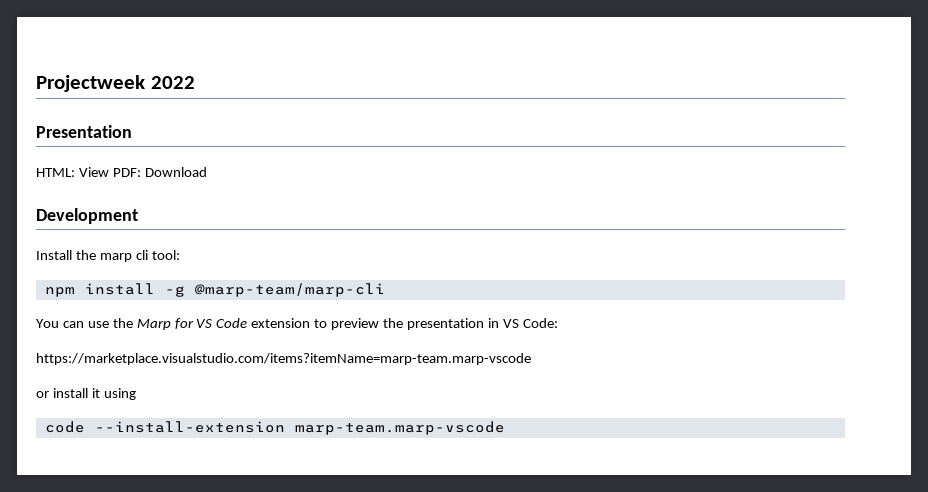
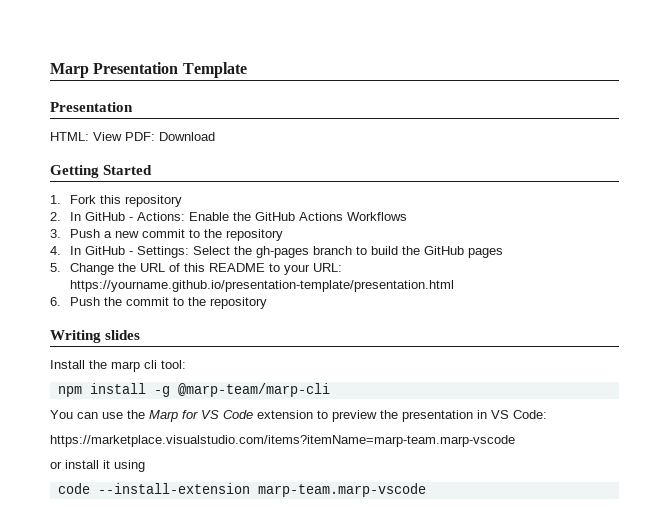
- Projectweek 2022
+ Marp Presentation Template
- Development
+ Getting Started
+ 1. Fork this repository
+ 2. In GitHub - Actions: Enable the GitHub Actions Workflows
+ 3. Push a new commit to the repository
+ 4. In GitHub - Settings: Select the gh-pages branch to build the GitHub pages
+ 5. Change the URL of this README to your URL: https://yourname.github.io/presentation-template/presentation.html
+ 6. Push the commit to the repository
+ Writing slides

